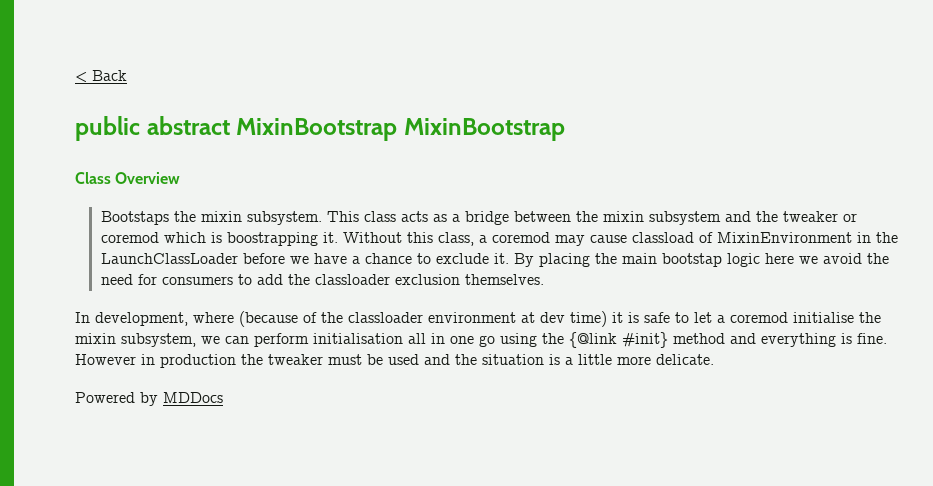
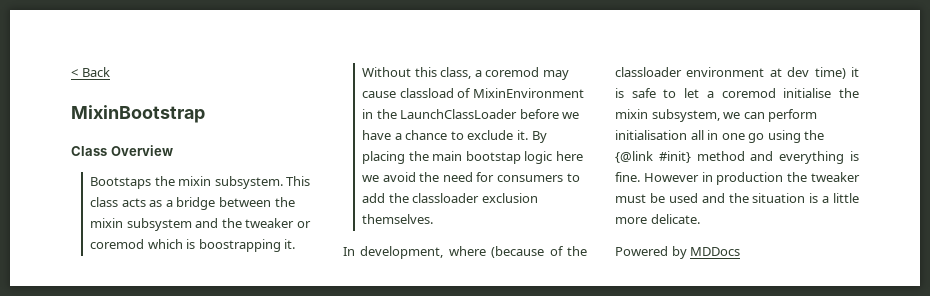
- public abstract MixinBootstrap MixinBootstrap
+ MixinBootstrap

